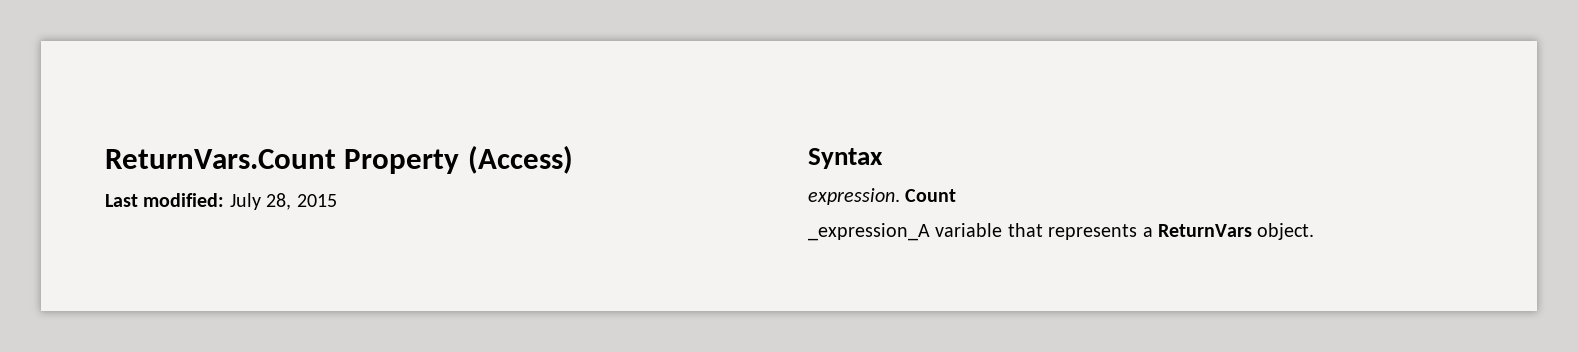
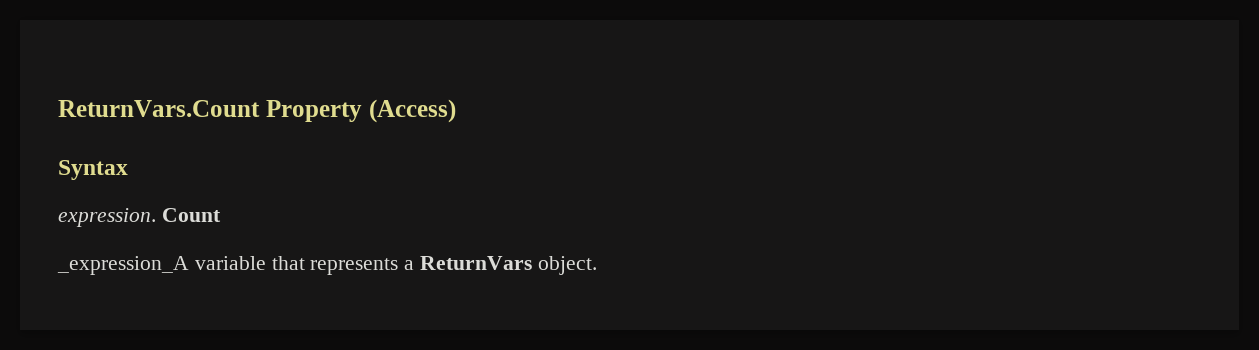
- Last modified: July 28, 2015

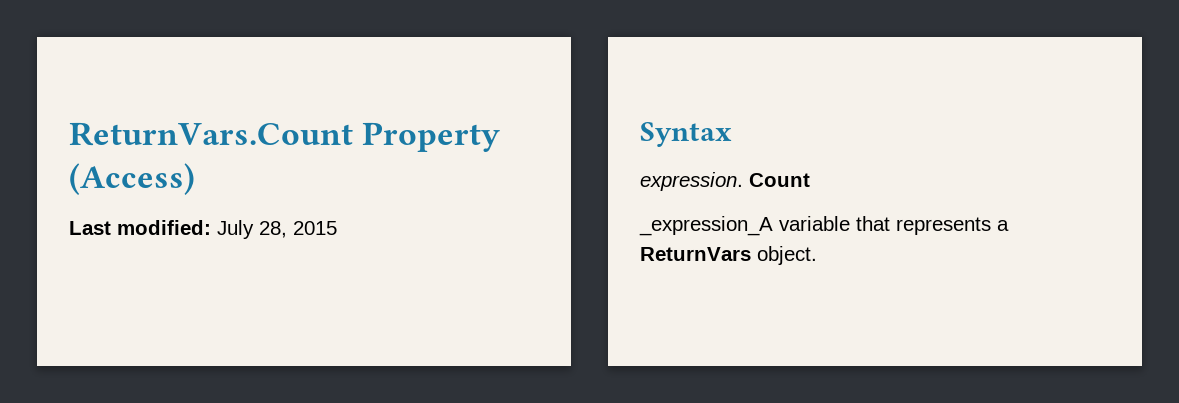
+ Last modified: July 28, 2015

